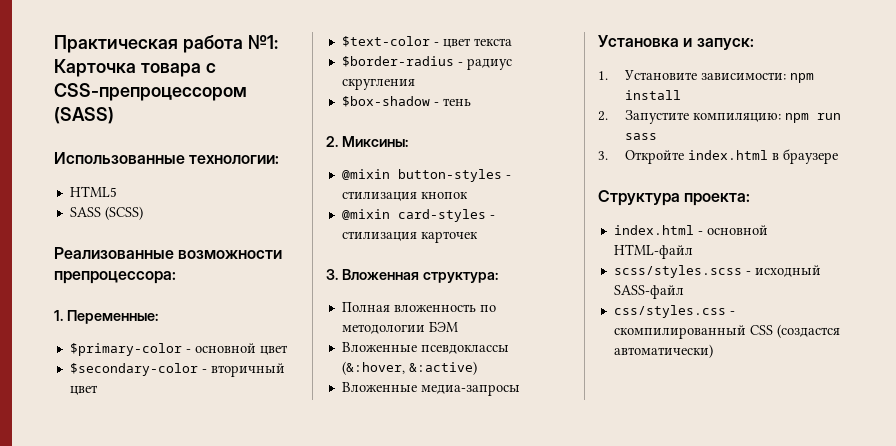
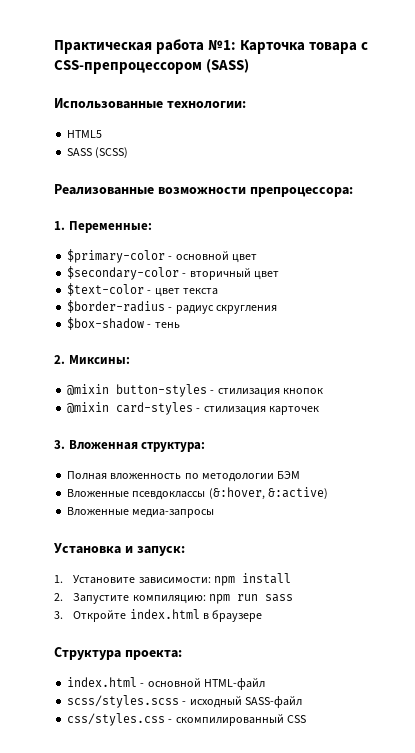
- css/styles.css - скомпилированный CSS (создастся автоматически)
+ css/styles.css - скомпилированный CSS

